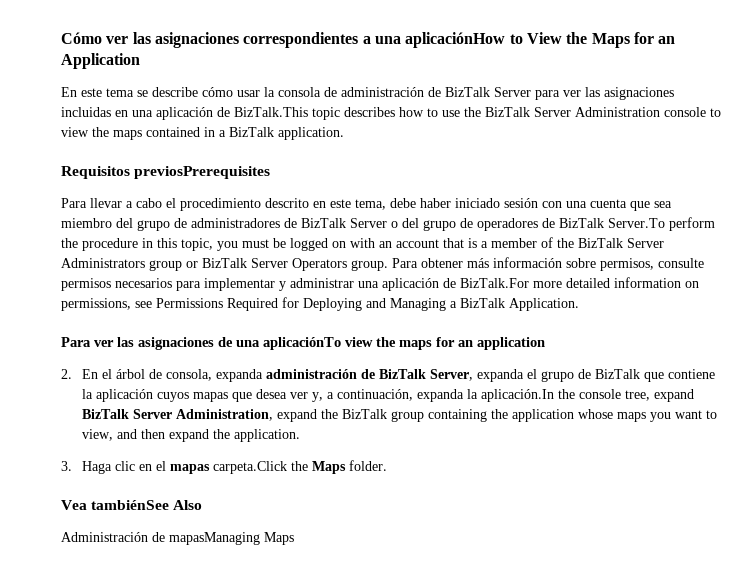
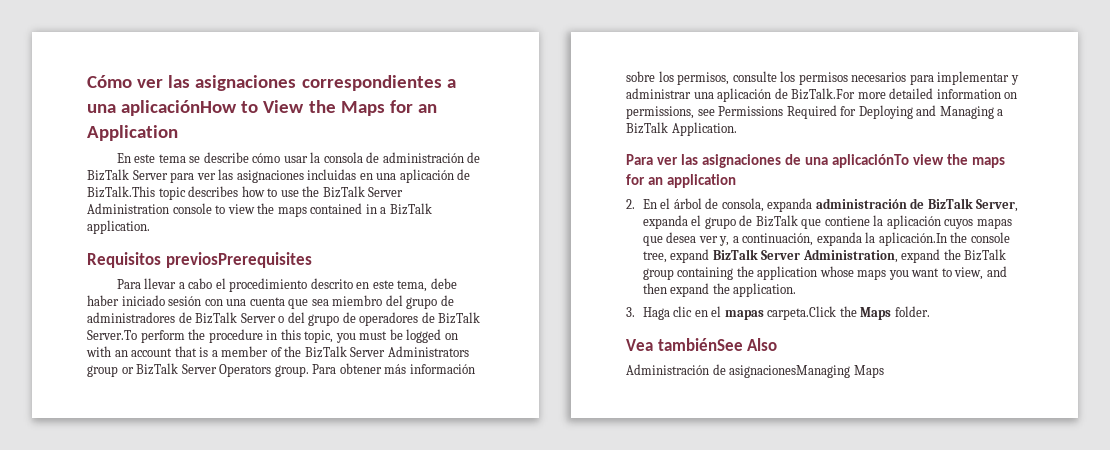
- Para obtener más información sobre permisos, consulte permisos necesarios para implementar y administrar una aplicación de BizTalk.For more detailed information on permissions, see Permissions Required for Deploying and Managing a BizTalk Application.
+ Para obtener más información sobre los permisos, consulte los permisos necesarios para implementar y administrar una aplicación de BizTalk.For more detailed information on permissions, see Permissions Required for Deploying and Managing a BizTalk Application.
- Administración de mapasManaging Maps
+ Administración de asignacionesManaging Maps

